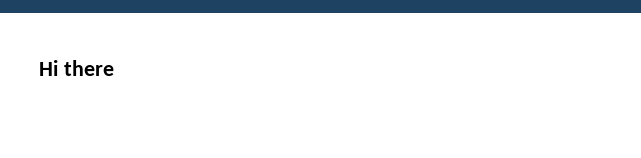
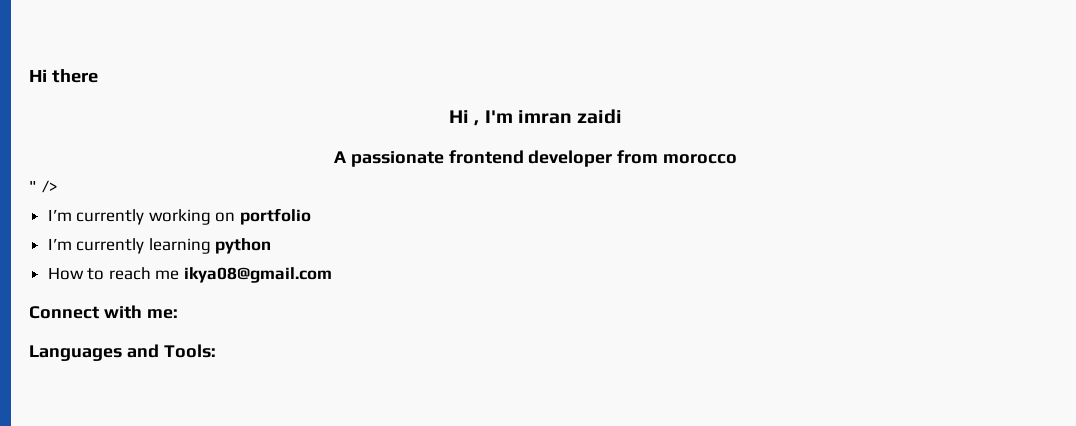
+ Hi , I'm imran zaidi
+ A passionate frontend developer from morocco
+ " />
+ I’m currently working on portfolio
+ I’m currently learning python
+ How to reach me ikya08@gmail.com
+ Connect with me:
+ Languages and Tools:

